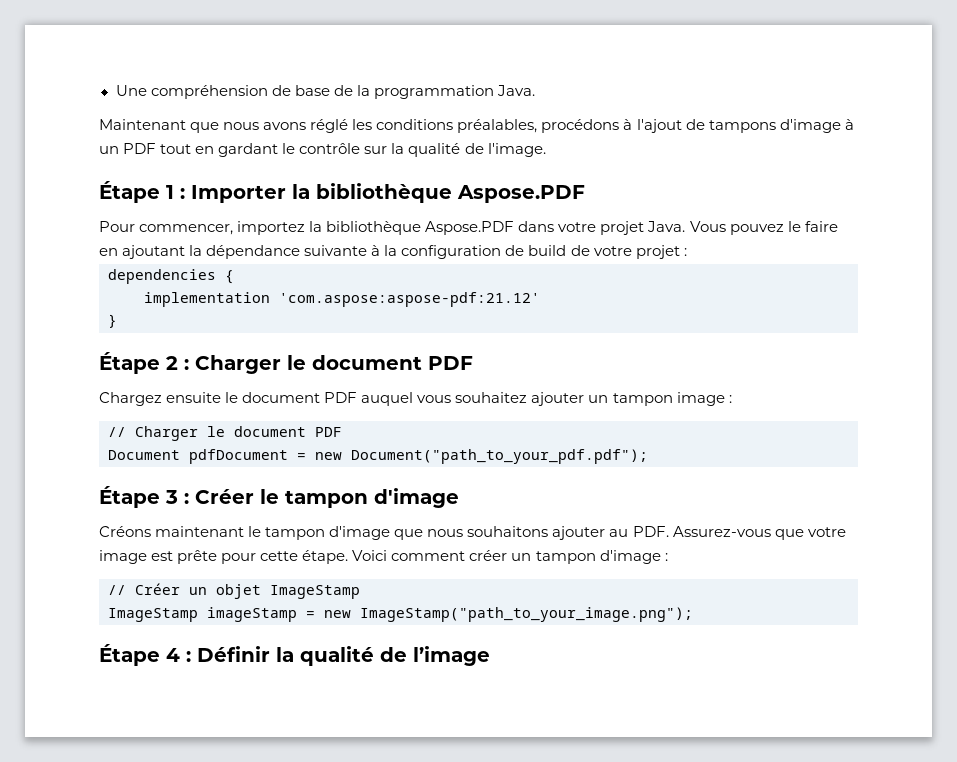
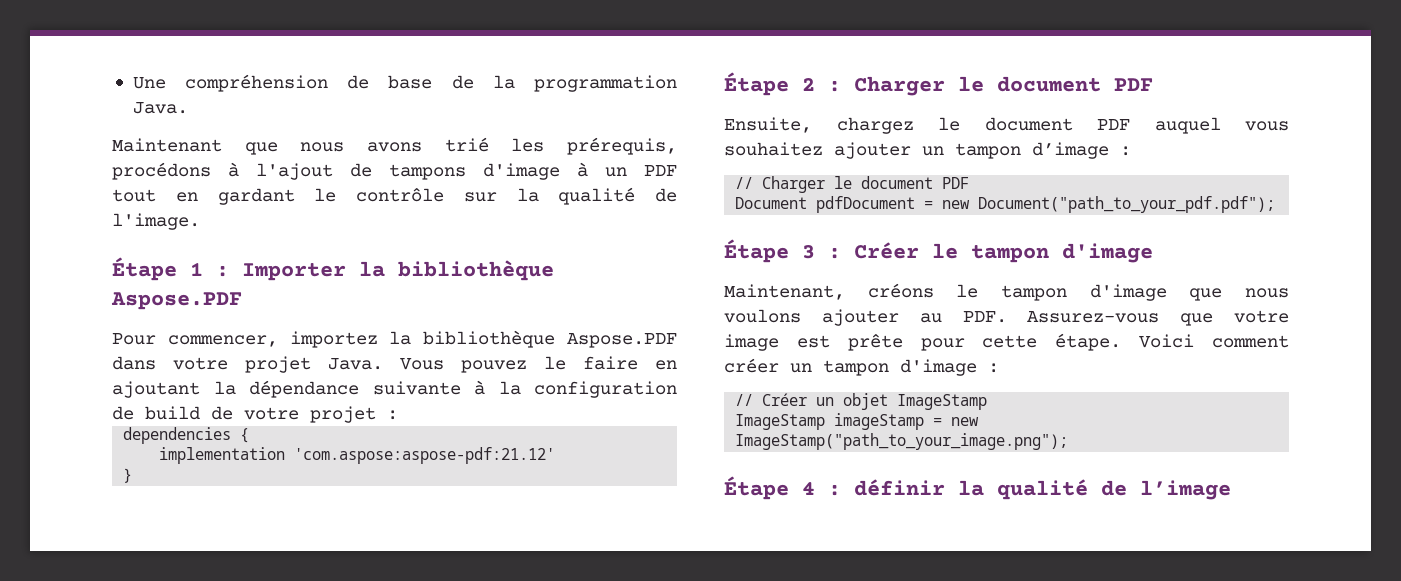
- Maintenant que nous avons réglé les conditions préalables, procédons à l'ajout de tampons d'image à un PDF tout en gardant le contrôle sur la qualité de l'image.
+ Maintenant que nous avons trié les prérequis, procédons à l'ajout de tampons d'image à un PDF tout en gardant le contrôle sur la qualité de l'image.
- Chargez ensuite le document PDF auquel vous souhaitez ajouter un tampon image :
+ Ensuite, chargez le document PDF auquel vous souhaitez ajouter un tampon d’image :
- Créons maintenant le tampon d'image que nous souhaitons ajouter au PDF. Assurez-vous que votre image est prête pour cette étape.
+ Maintenant, créons le tampon d'image que nous voulons ajouter au PDF. Assurez-vous que votre image est prête pour cette étape.
- Étape 4 : Définir la qualité de l’image
+ Étape 4 : définir la qualité de l’image

